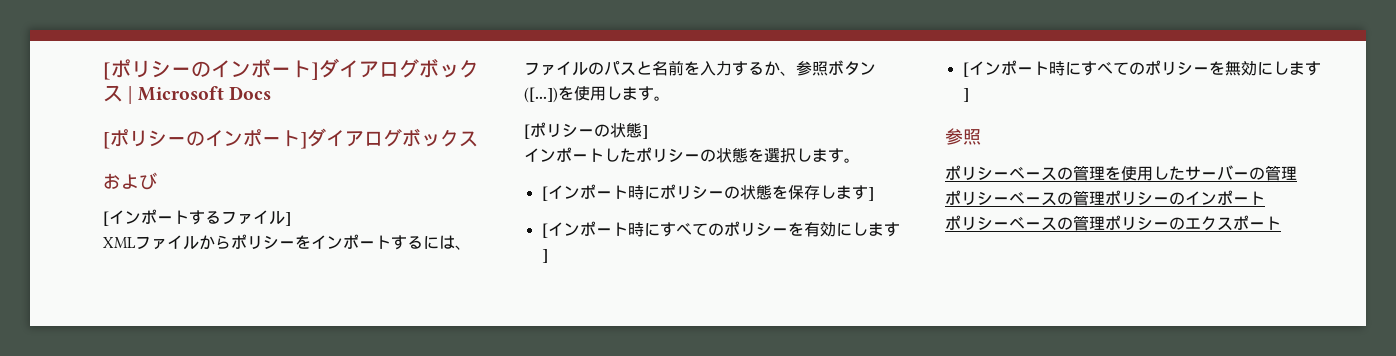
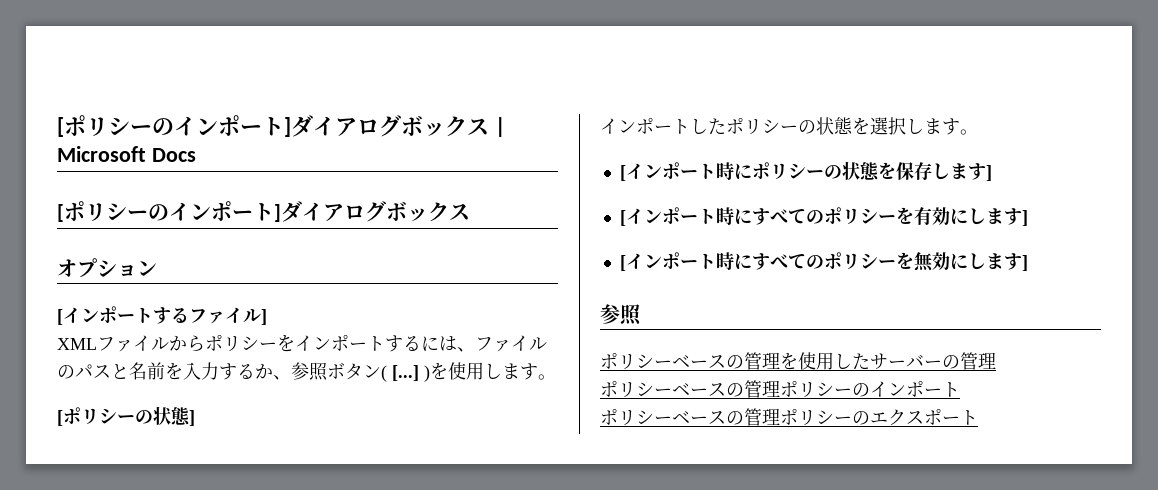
- および
+ オプション
- XMLファイルからポリシーをインポートするには、ファイルのパスと名前を入力するか、参照ボタン([...])を使用します。
+ XMLファイルからポリシーをインポートするには、ファイルのパスと名前を入力するか、参照ボタン( [...] )を使用します。

